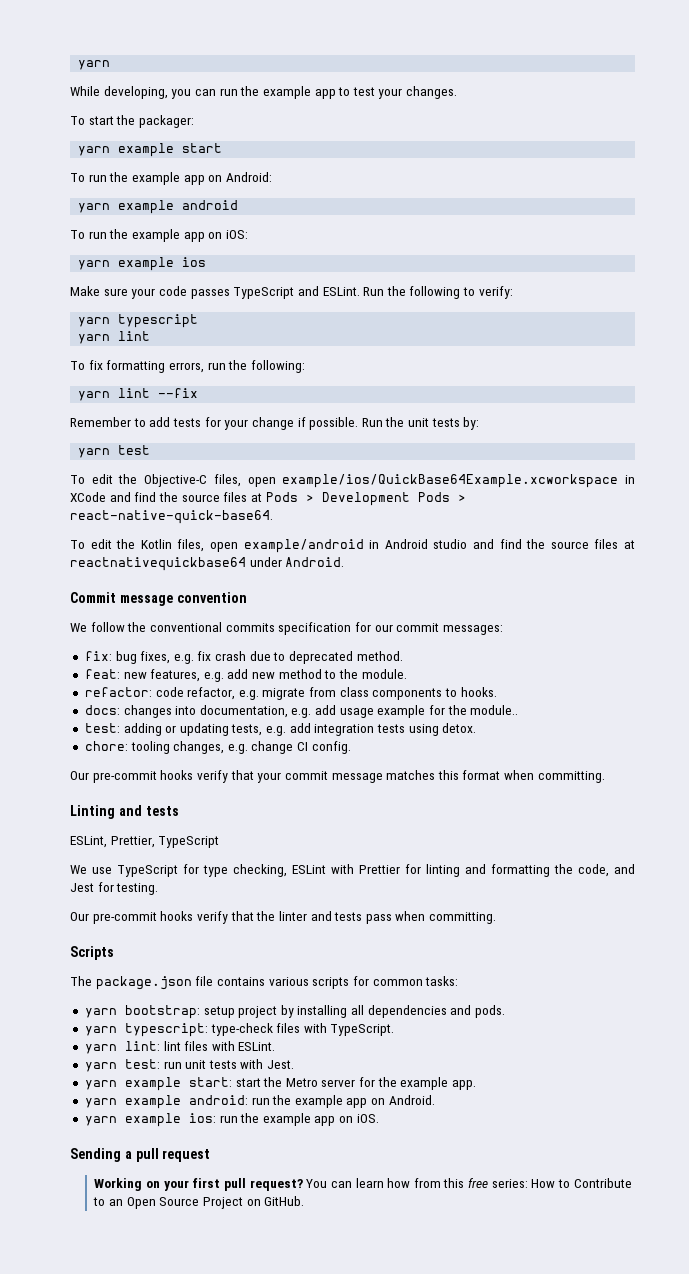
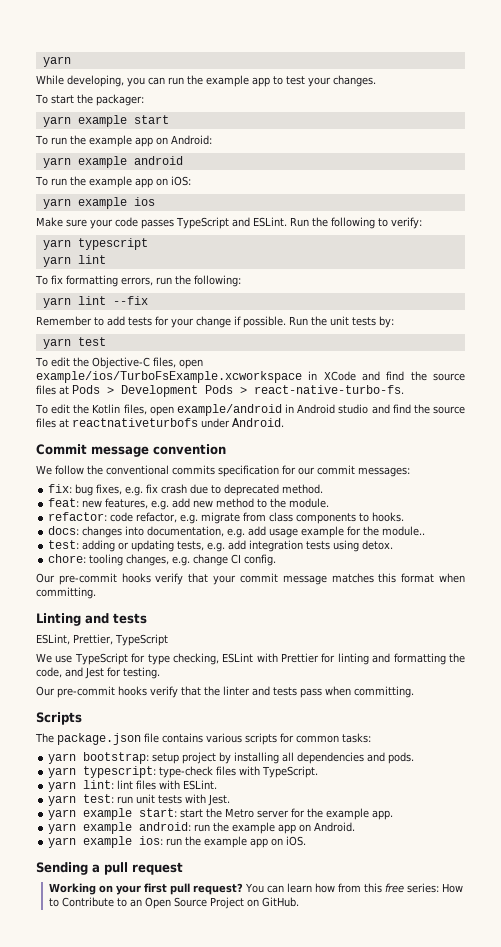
- To edit the Objective-C files, open example/ios/QuickBase64Example.xcworkspace in XCode and find the source files at Pods > Development Pods > react-native-quick-base64.
+ To edit the Objective-C files, open example/ios/TurboFsExample.xcworkspace in XCode and find the source files at Pods > Development Pods > react-native-turbo-fs.
- To edit the Kotlin files, open example/android in Android studio and find the source files at reactnativequickbase64 under Android.
+ To edit the Kotlin files, open example/android in Android studio and find the source files at reactnativeturbofs under Android.

